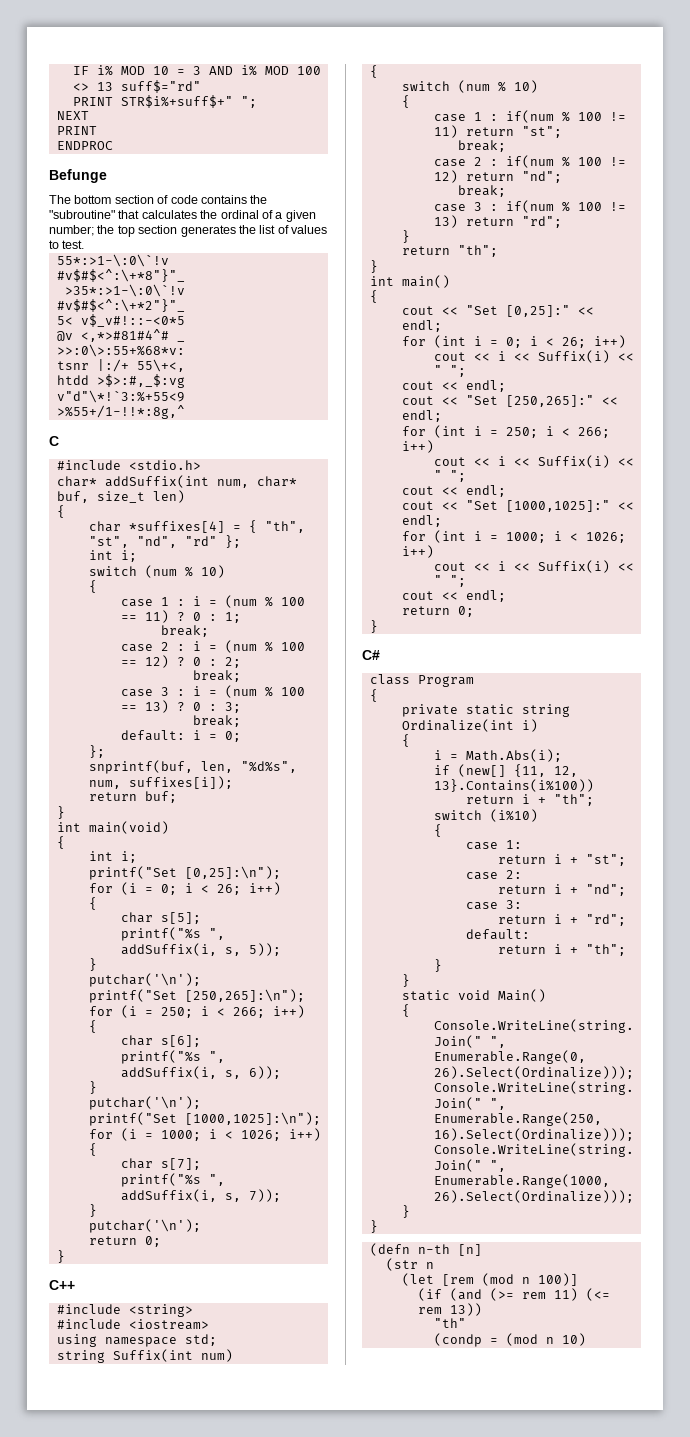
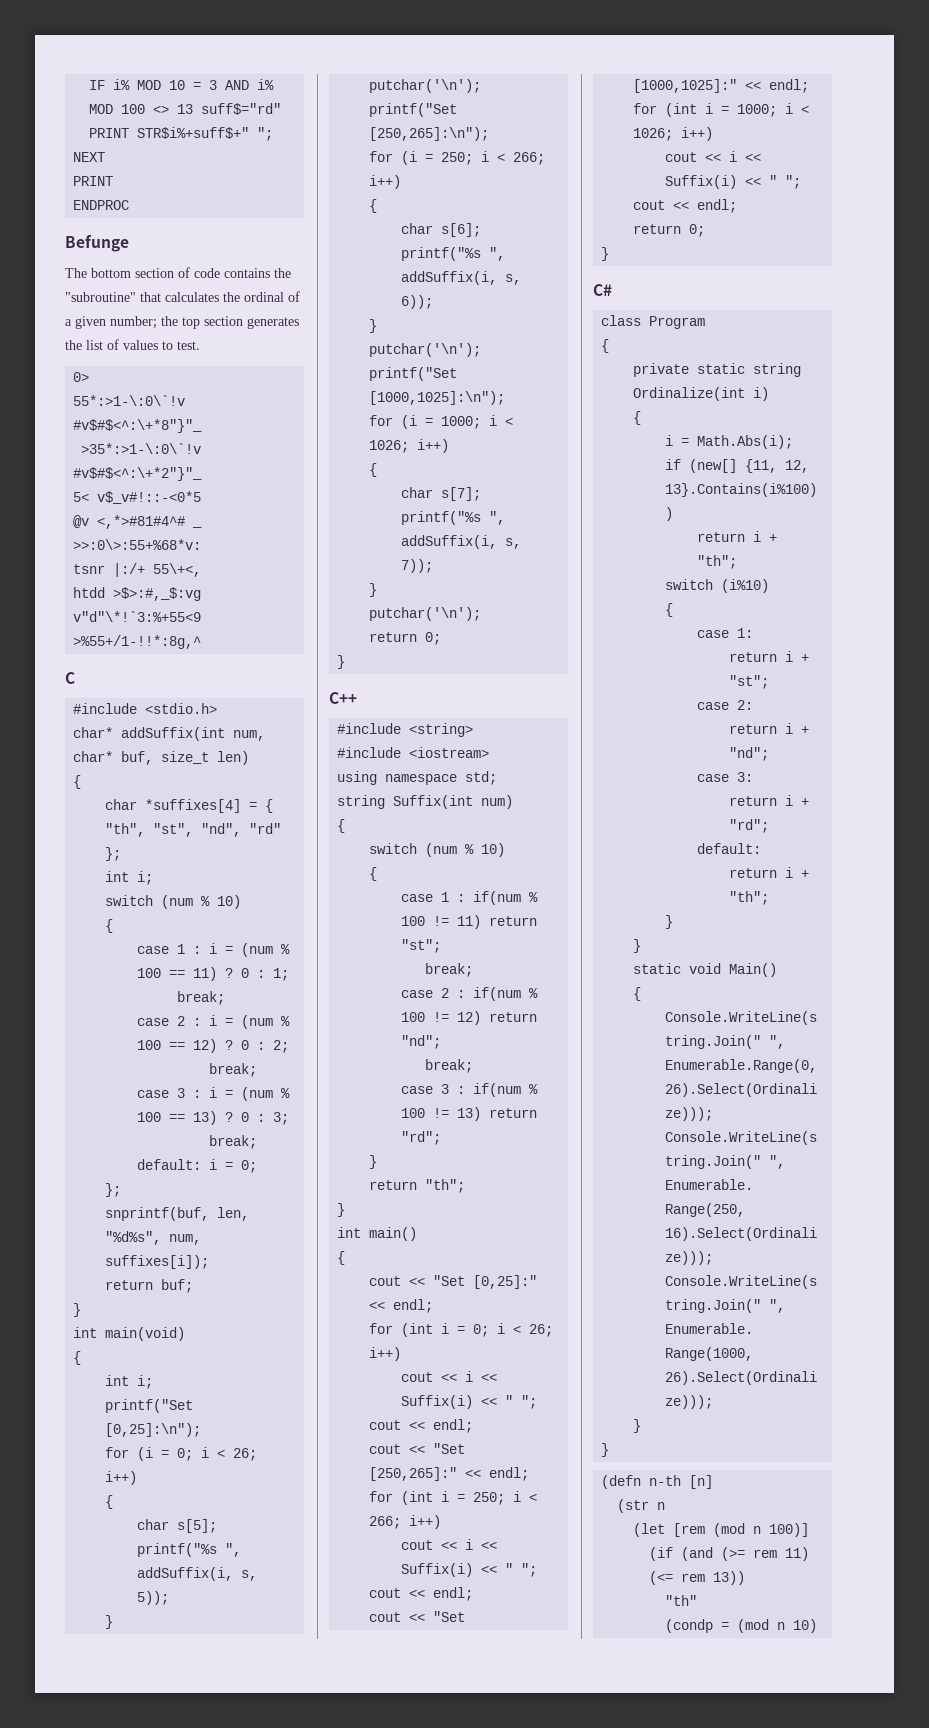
+ 0>

